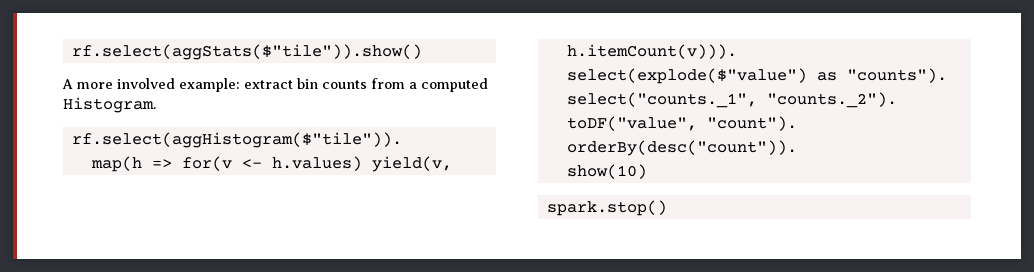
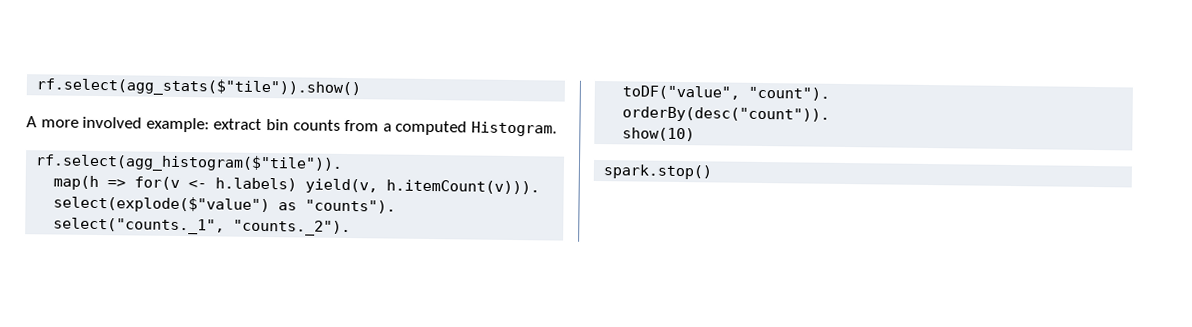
- rf.select(aggStats($"tile")).show()
+ rf.select(agg_stats($"tile")).show()
- rf.select(aggHistogram($"tile")).
+ rf.select(agg_histogram($"tile")).
- map(h => for(v <- h.values) yield(v, h.itemCount(v))).
+ map(h => for(v <- h.labels) yield(v, h.itemCount(v))).

